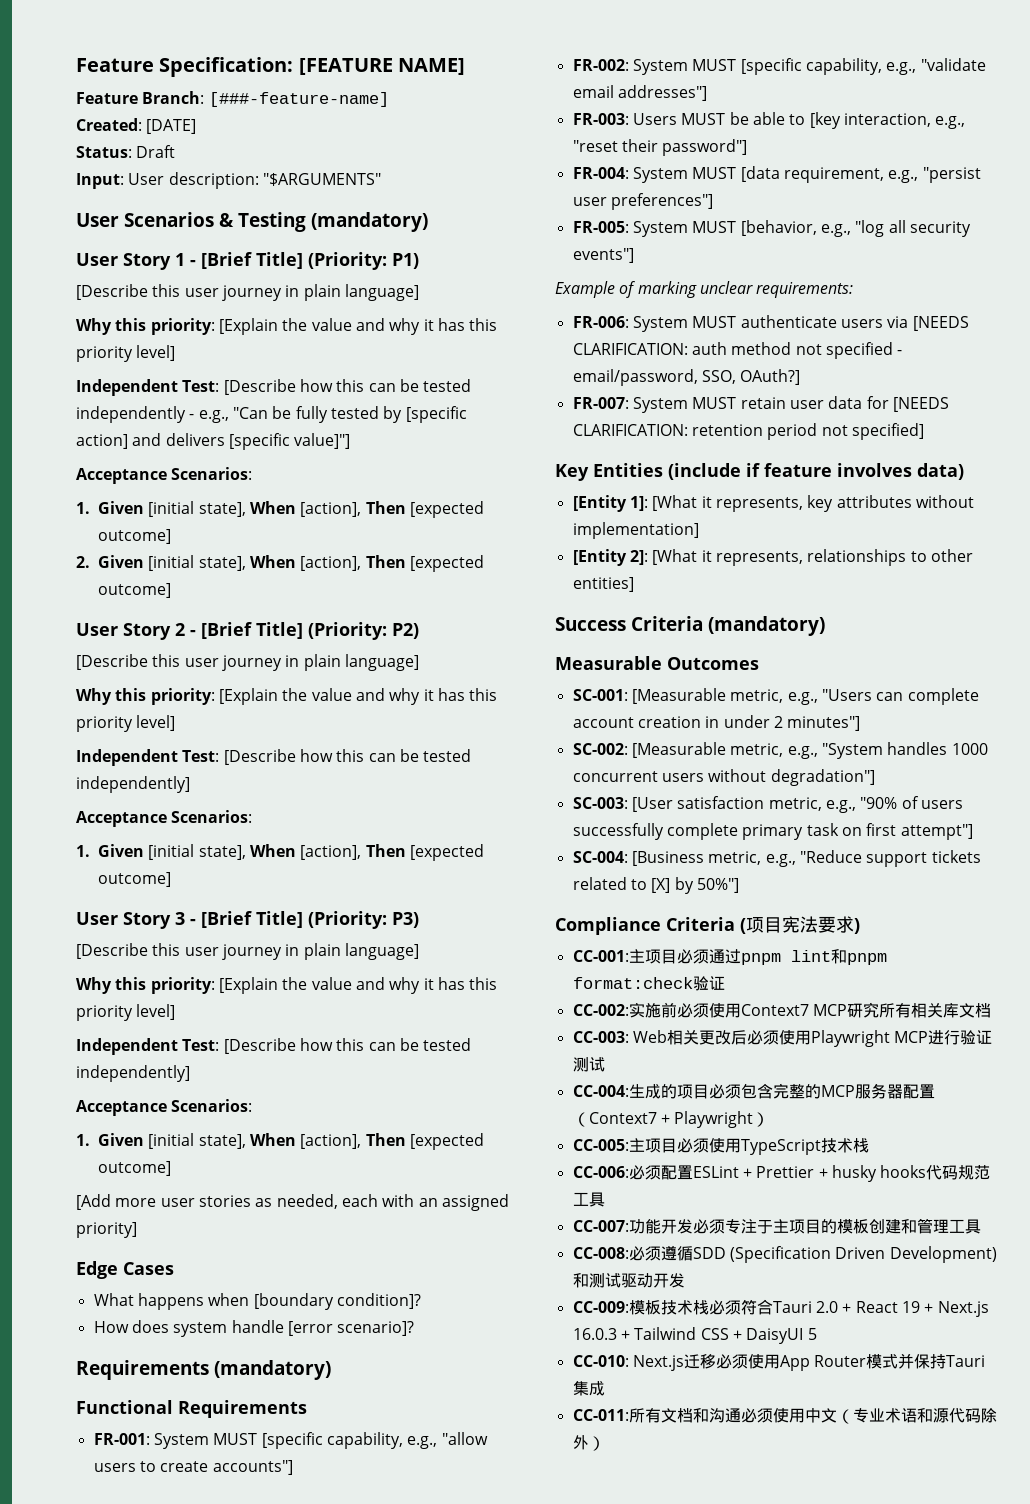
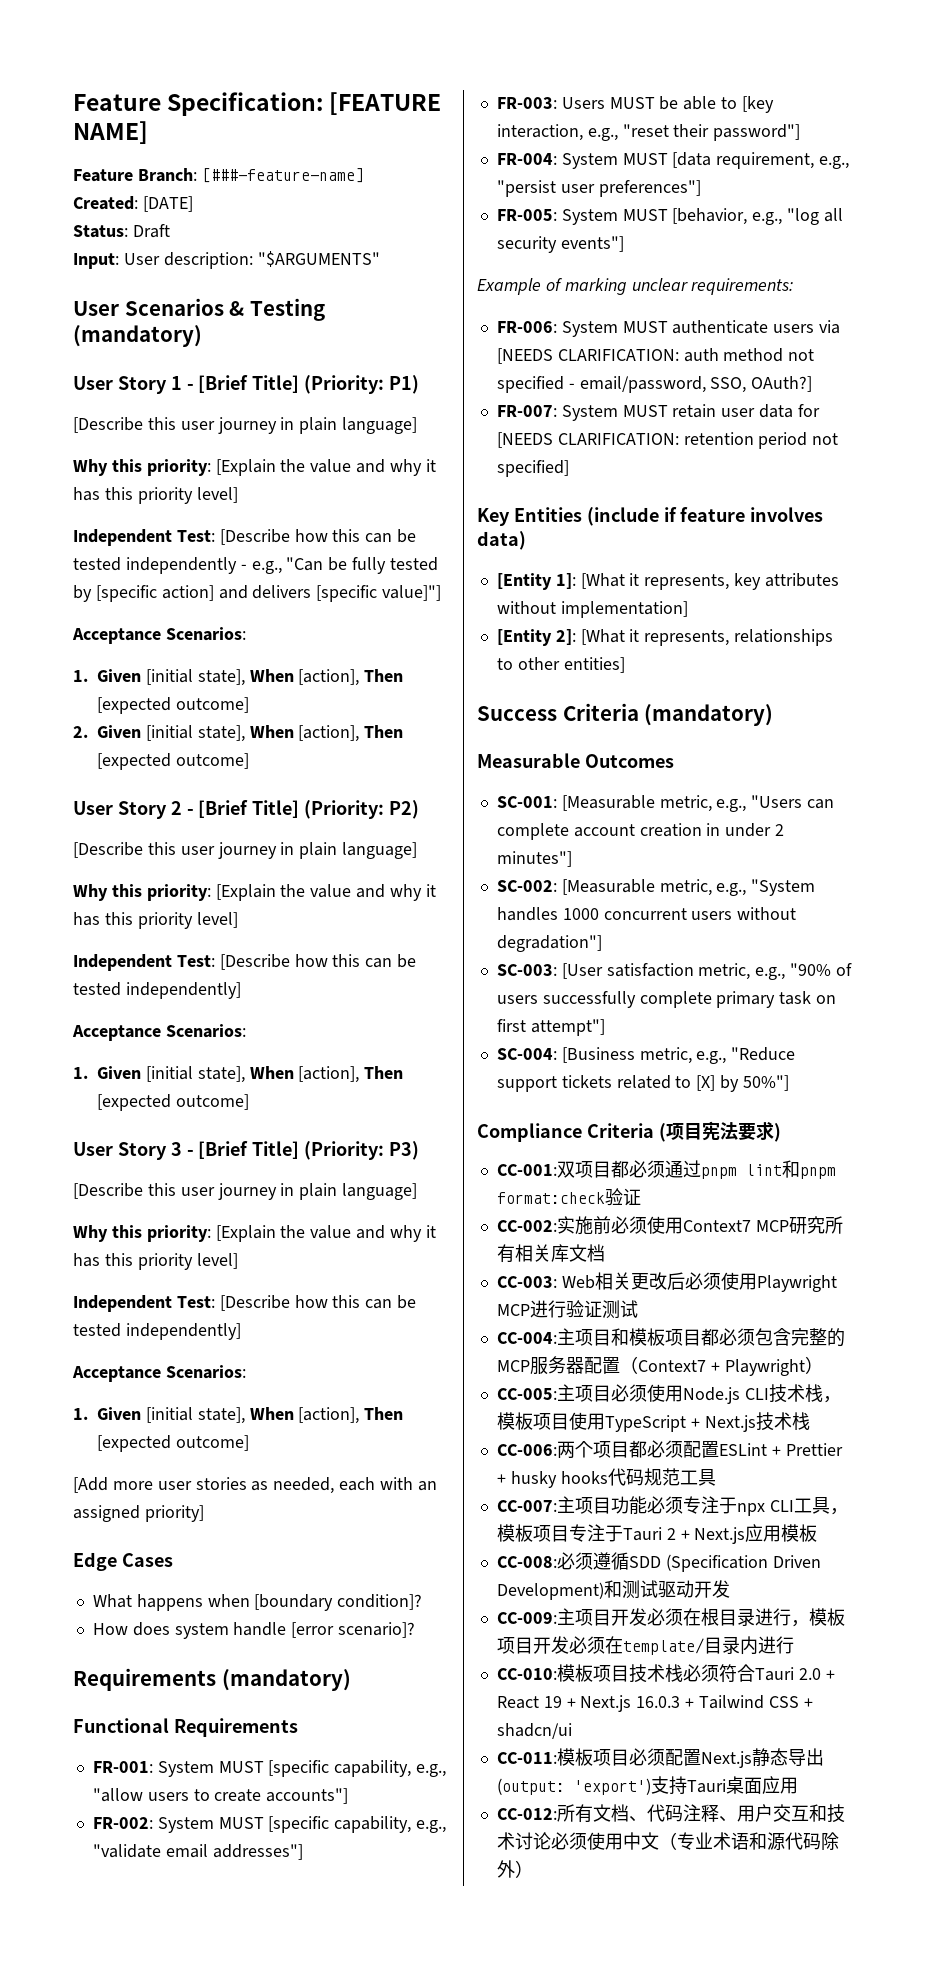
- CC-001:主项目必须通过pnpm lint和pnpm format:check验证
+ CC-001:双项目都必须通过pnpm lint和pnpm format:check验证
- CC-004:生成的项目必须包含完整的MCP服务器配置（Context7 + Playwright）
+ CC-004:主项目和模板项目都必须包含完整的MCP服务器配置（Context7 + Playwright）
- CC-005:主项目必须使用TypeScript技术栈
+ CC-005:主项目必须使用Node.js CLI技术栈，模板项目使用TypeScript + Next.js技术栈
- CC-006:必须配置ESLint + Prettier + husky hooks代码规范工具
+ CC-006:两个项目都必须配置ESLint + Prettier + husky hooks代码规范工具
- CC-007:功能开发必须专注于主项目的模板创建和管理工具
+ CC-007:主项目功能必须专注于npx CLI工具，模板项目专注于Tauri 2 + Next.js应用模板
- CC-009:模板技术栈必须符合Tauri 2.0 + React 19 + Next.js 16.0.3 + Tailwind CSS + DaisyUI 5
- CC-010: Next.js迁移必须使用App Router模式并保持Tauri集成
- CC-011:所有文档和沟通必须使用中文（专业术语和源代码除外）
+ CC-009:主项目开发必须在根目录进行，模板项目开发必须在template/目录内进行
+ CC-010:模板项目技术栈必须符合Tauri 2.0 + React 19 + Next.js 16.0.3 + Tailwind CSS + shadcn/ui
+ CC-011:模板项目必须配置Next.js静态导出(output: 'export')支持Tauri桌面应用
+ CC-012:所有文档、代码注释、用户交互和技术讨论必须使用中文（专业术语和源代码除外）

